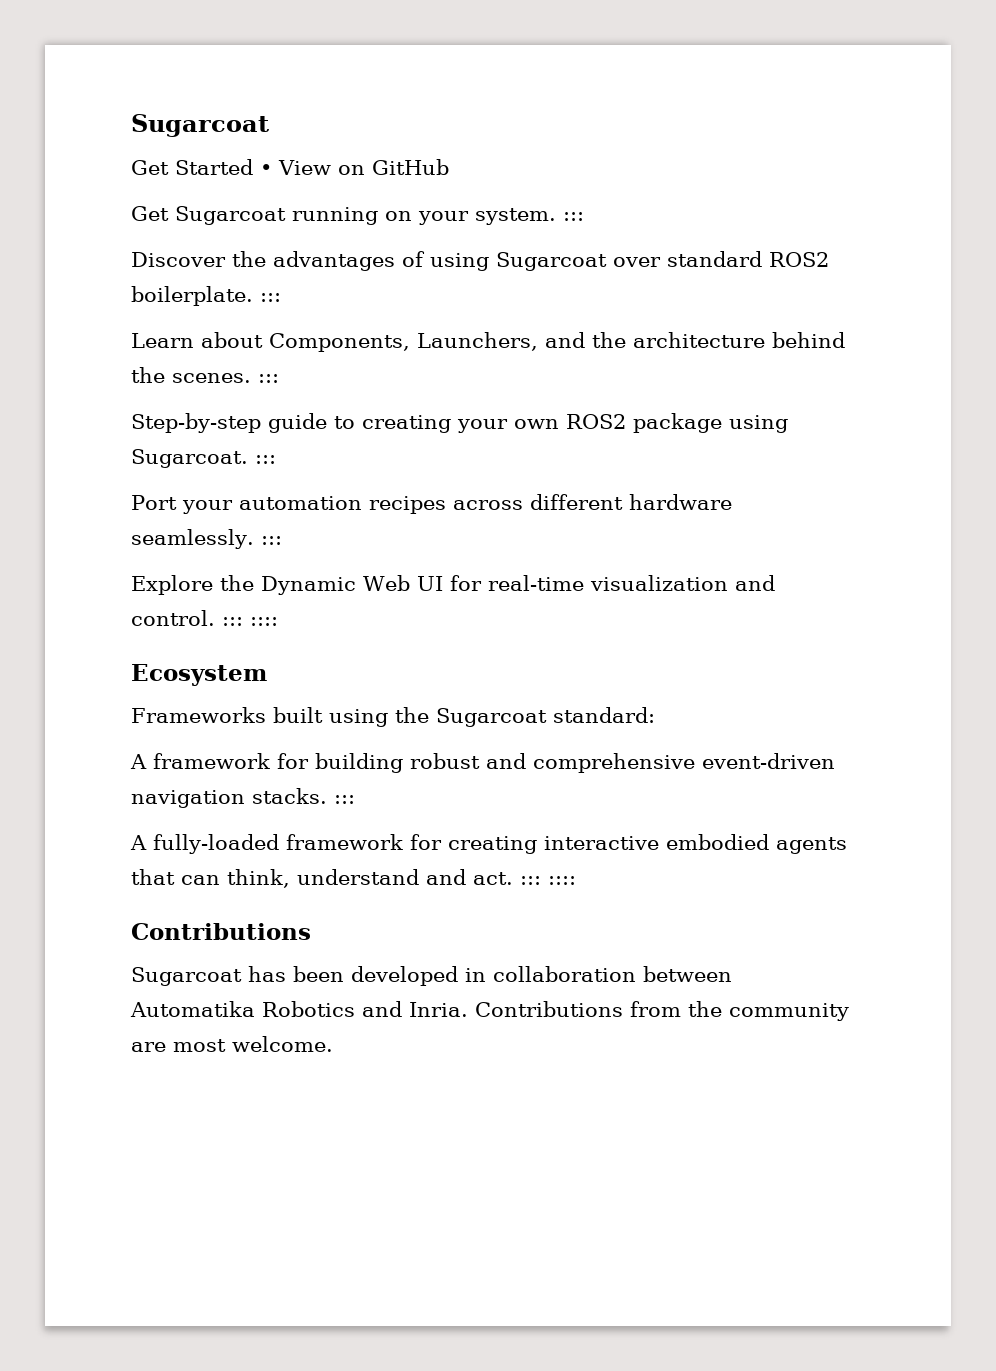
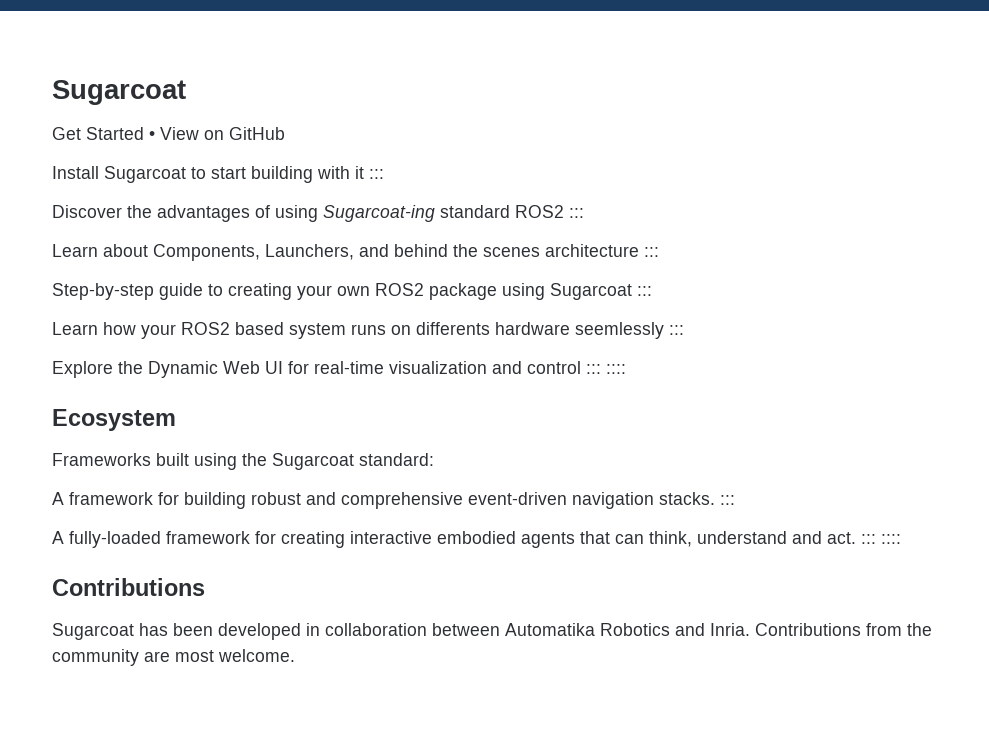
- Get Sugarcoat running on your system. :::
+ Install Sugarcoat to start building with it :::
- Discover the advantages of using Sugarcoat over standard ROS2 boilerplate. :::
+ Discover the advantages of using Sugarcoat-ing standard ROS2 :::
- Learn about Components, Launchers, and the architecture behind the scenes. :::
+ Learn about Components, Launchers, and behind the scenes architecture :::
- Step-by-step guide to creating your own ROS2 package using Sugarcoat. :::
- Port your automation recipes across different hardware seamlessly. :::
+ Step-by-step guide to creating your own ROS2 package using Sugarcoat :::
+ Learn how your ROS2 based system runs on differents hardware seemlessly :::
- Explore the Dynamic Web UI for real-time visualization and control. ::: ::::
+ Explore the Dynamic Web UI for real-time visualization and control ::: ::::

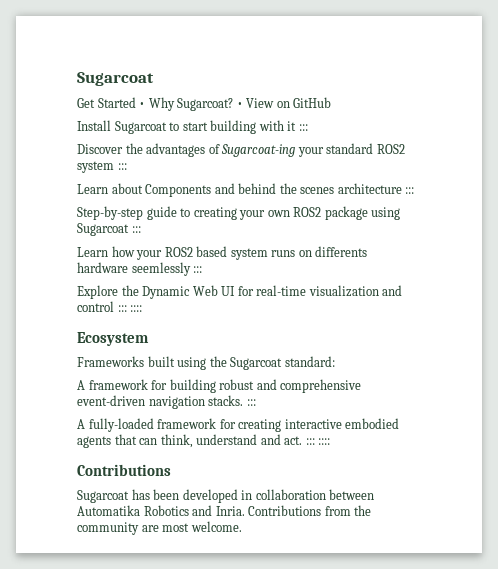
- Get Started • View on GitHub
+ Get Started • Why Sugarcoat? • View on GitHub
- Discover the advantages of using Sugarcoat-ing standard ROS2 :::
+ Discover the advantages of Sugarcoat-ing your standard ROS2 system :::
- Learn about Components, Launchers, and behind the scenes architecture :::
+ Learn about Components and behind the scenes architecture :::

